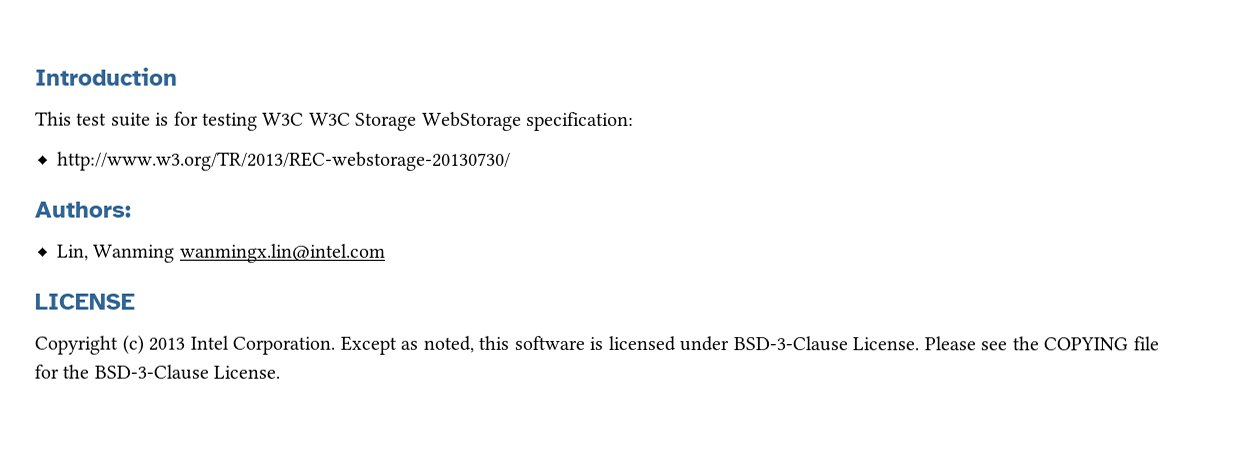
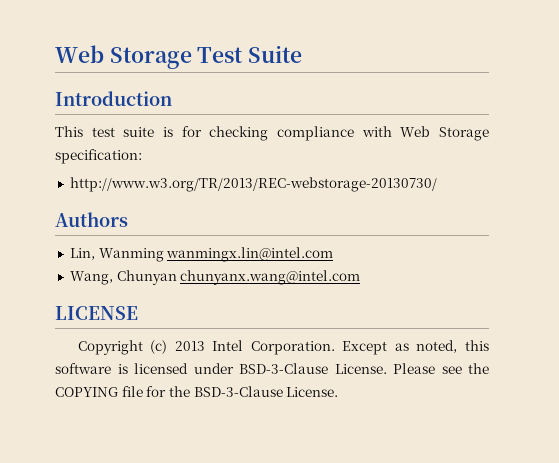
+ Web Storage Test Suite
- This test suite is for testing W3C W3C Storage WebStorage specification:
+ This test suite is for checking compliance with Web Storage specification:
- Authors:
+ Authors
+ Wang, Chunyan chunyanx.wang@intel.com

